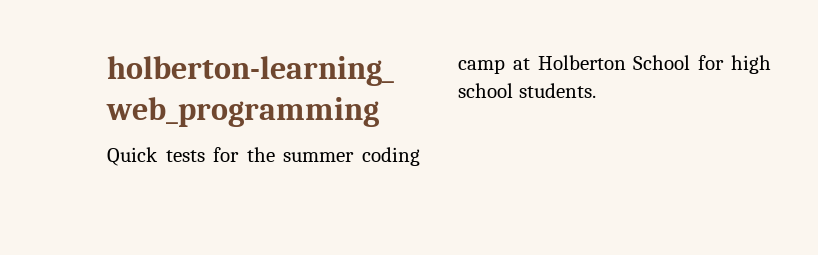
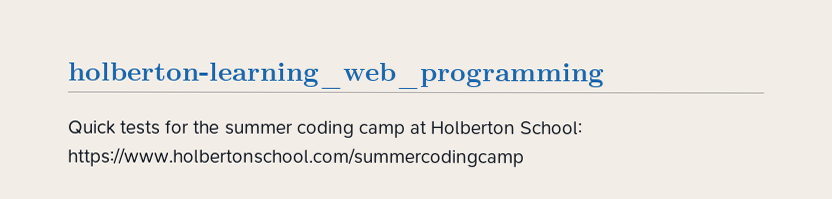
- Quick tests for the summer coding camp at Holberton School for high school students.
+ Quick tests for the summer coding camp at Holberton School: https://www.holbertonschool.com/summercodingcamp

